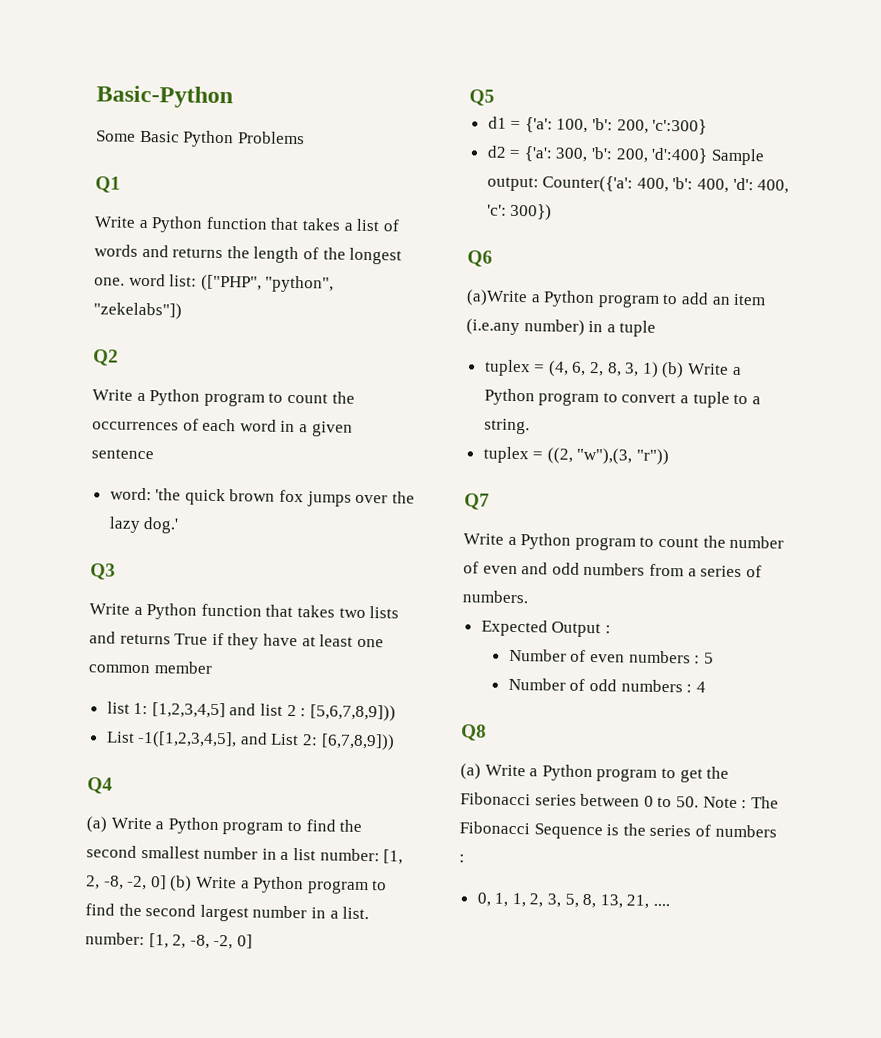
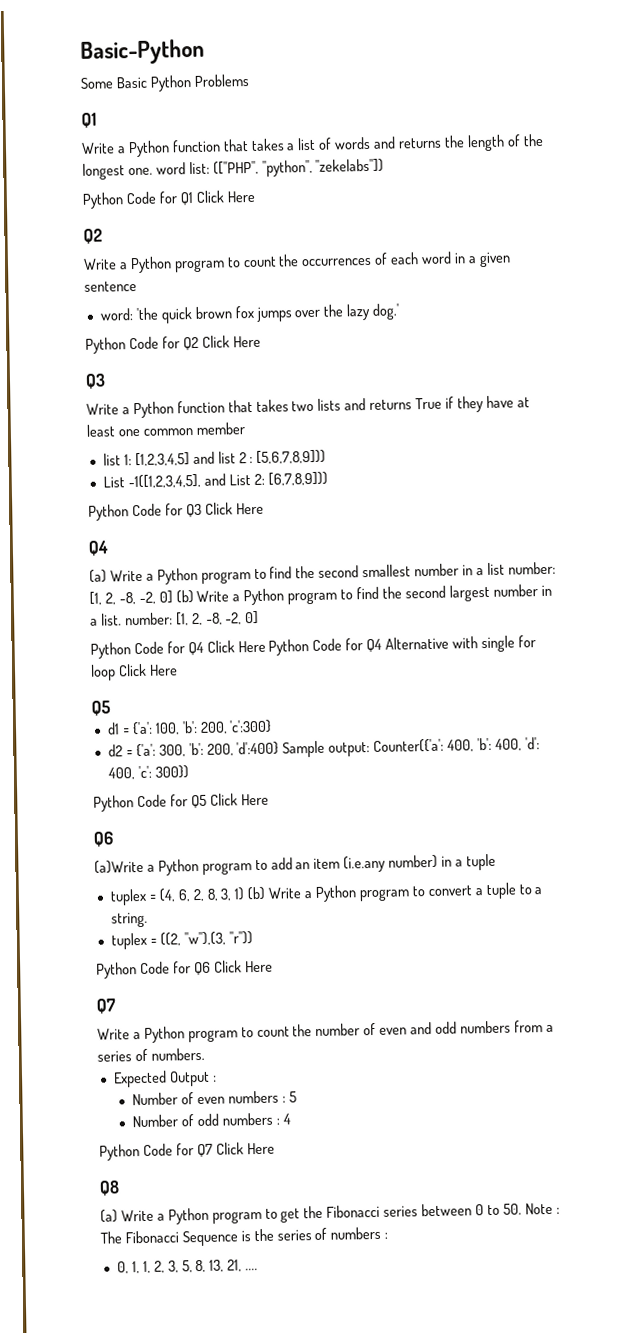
+ Python Code for Q1 Click Here
+ Python Code for Q2 Click Here
+ Python Code for Q3 Click Here
+ Python Code for Q4 Click Here Python Code for Q4 Alternative with single for loop Click Here
+ Python Code for Q5 Click Here
+ Python Code for Q6 Click Here
+ Python Code for Q7 Click Here

